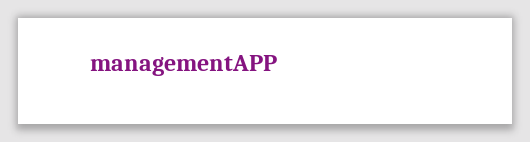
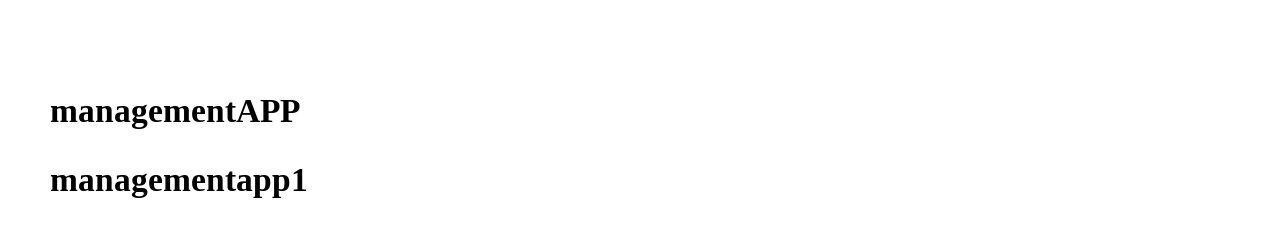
+ managementapp1

